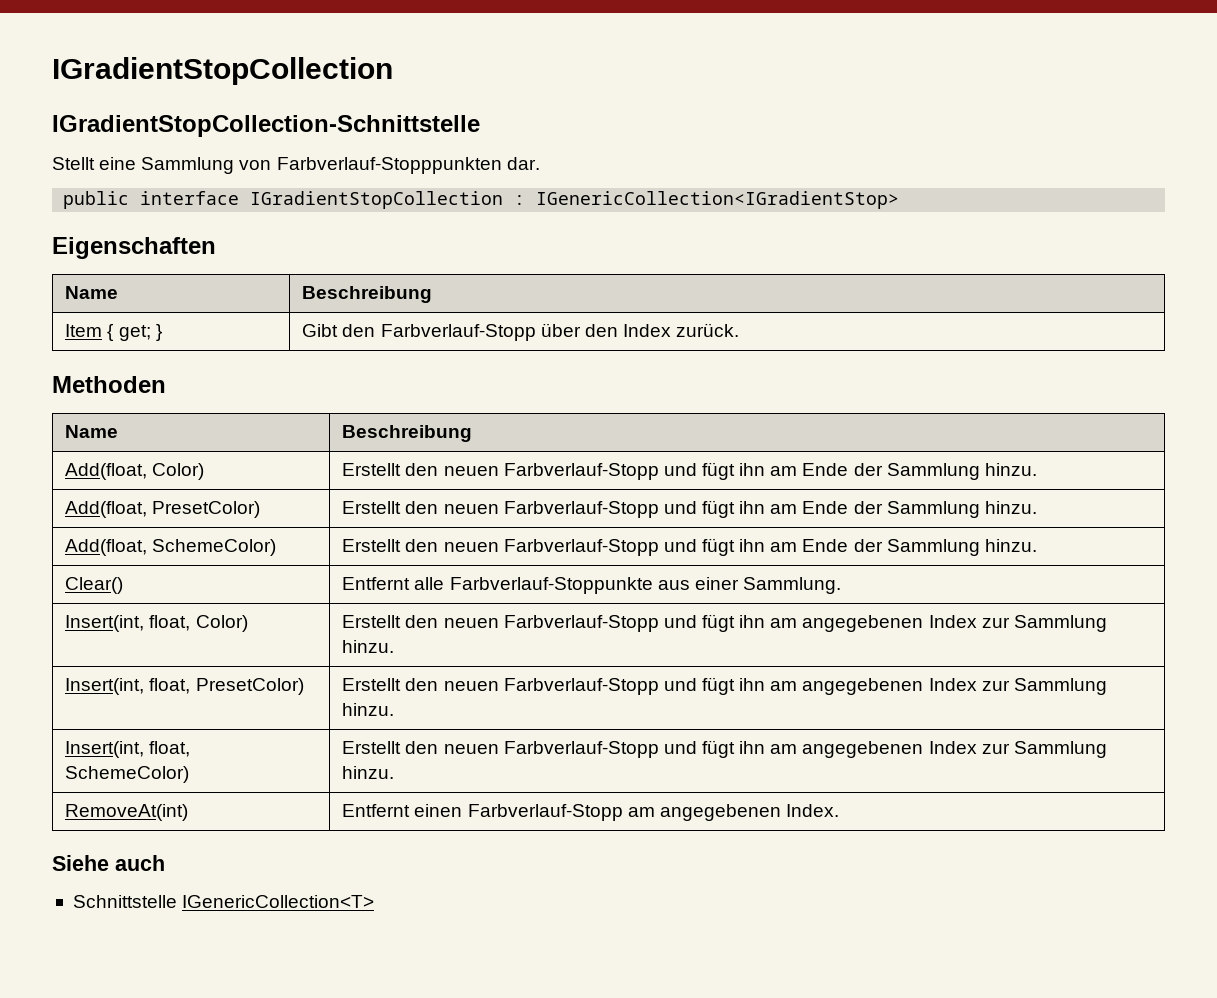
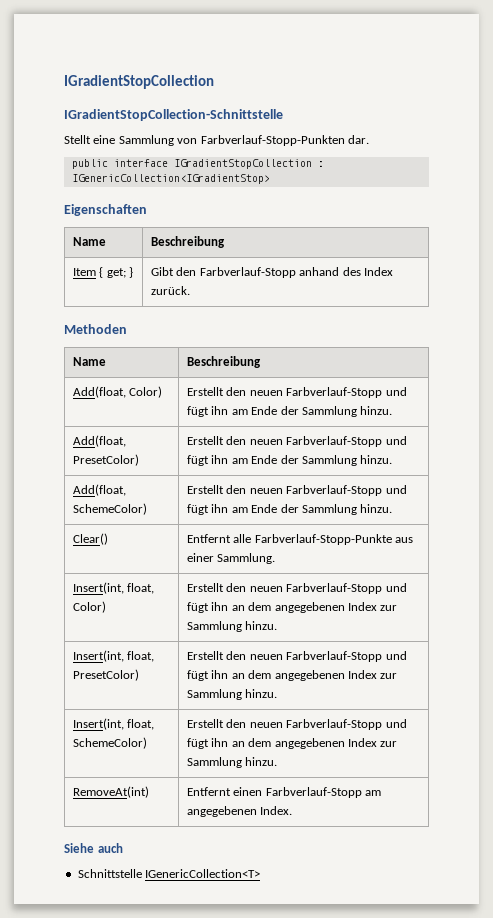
- Stellt eine Sammlung von Farbverlauf-Stopppunkten dar.
+ Stellt eine Sammlung von Farbverlauf-Stopp-Punkten dar.
- Item { get; } | Gibt den Farbverlauf-Stopp über den Index zurück.
+ Item { get; } | Gibt den Farbverlauf-Stopp anhand des Index zurück.
- Clear() | Entfernt alle Farbverlauf-Stoppunkte aus einer Sammlung.
+ Clear() | Entfernt alle Farbverlauf-Stopp-Punkte aus einer Sammlung.
- Insert(int, float, Color) | Erstellt den neuen Farbverlauf-Stopp und fügt ihn am angegebenen Index zur Sammlung hinzu.
+ Insert(int, float, Color) | Erstellt den neuen Farbverlauf-Stopp und fügt ihn an dem angegebenen Index zur Sammlung hinzu.
- Insert(int, float, PresetColor) | Erstellt den neuen Farbverlauf-Stopp und fügt ihn am angegebenen Index zur Sammlung hinzu.
+ Insert(int, float, PresetColor) | Erstellt den neuen Farbverlauf-Stopp und fügt ihn an dem angegebenen Index zur Sammlung hinzu.
- Insert(int, float, SchemeColor) | Erstellt den neuen Farbverlauf-Stopp und fügt ihn am angegebenen Index zur Sammlung hinzu.
+ Insert(int, float, SchemeColor) | Erstellt den neuen Farbverlauf-Stopp und fügt ihn an dem angegebenen Index zur Sammlung hinzu.

